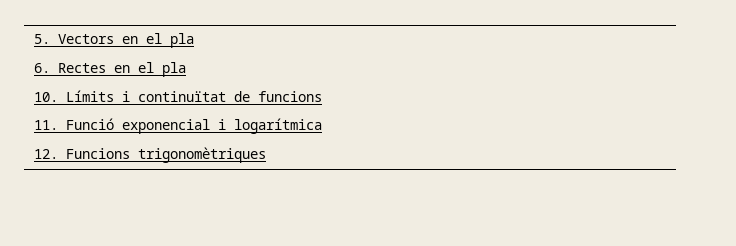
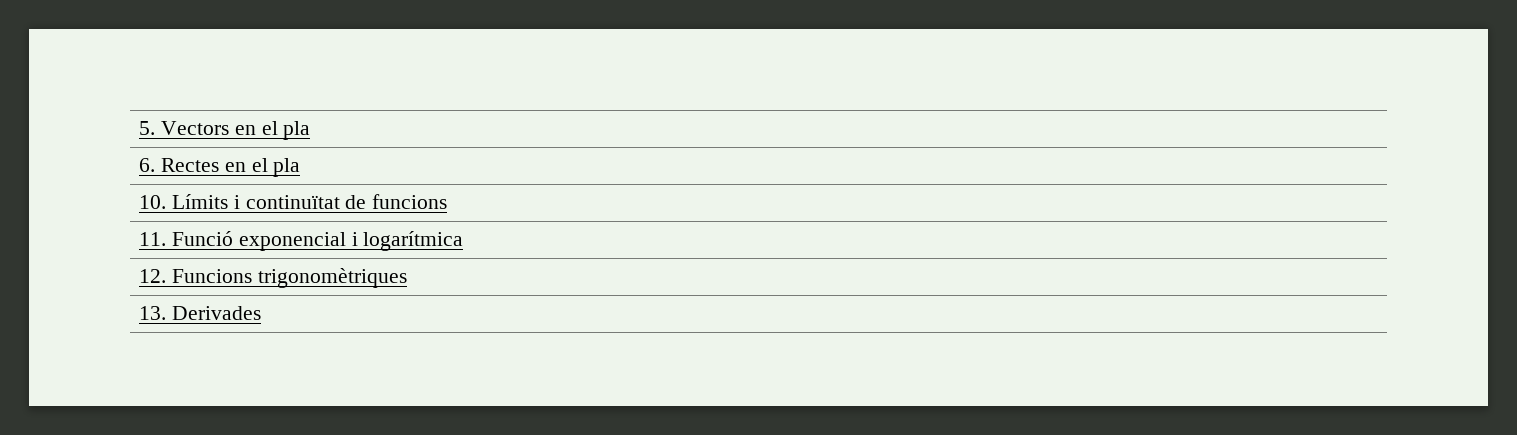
+ 13. Derivades

